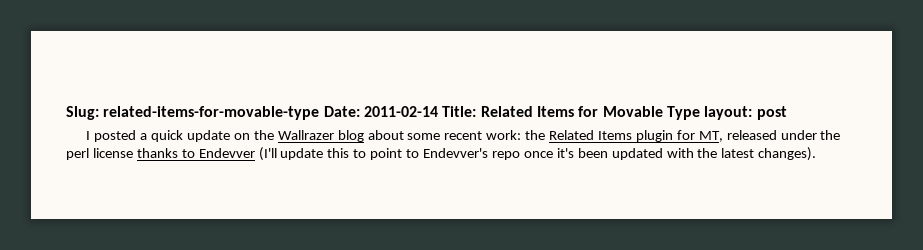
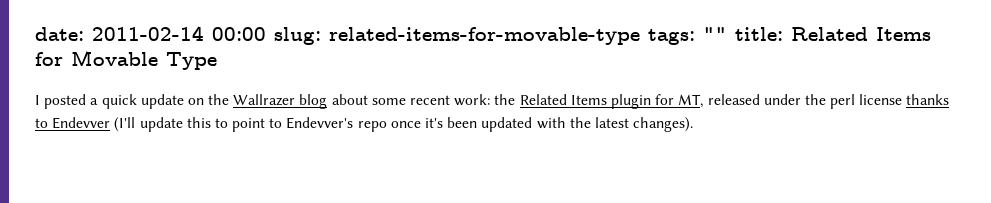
- Slug: related-items-for-movable-type Date: 2011-02-14 Title: Related Items for Movable Type layout: post
+ date: 2011-02-14 00:00 slug: related-items-for-movable-type tags: "" title: Related Items for Movable Type

